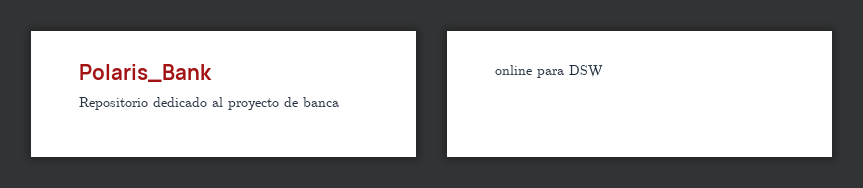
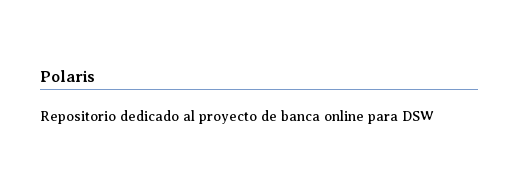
- Polaris_Bank
+ Polaris

